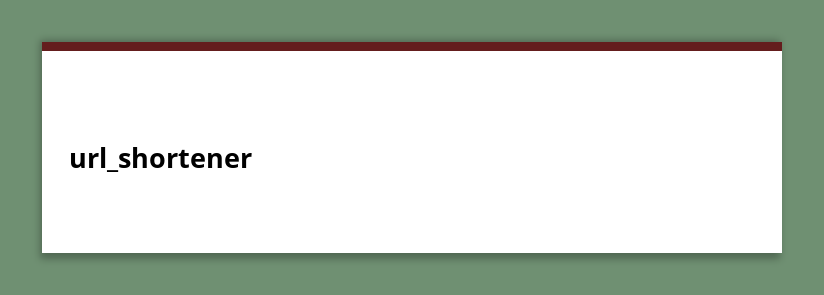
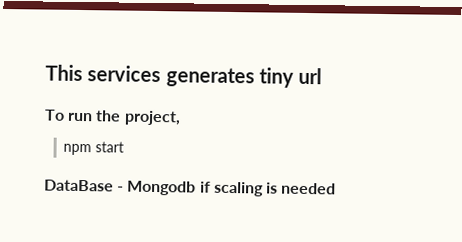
- url_shortener
+ This services generates tiny url
+ To run the project,
+ npm start
+ DataBase - Mongodb if scaling is needed

